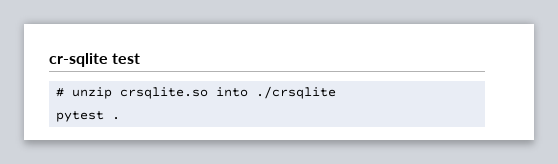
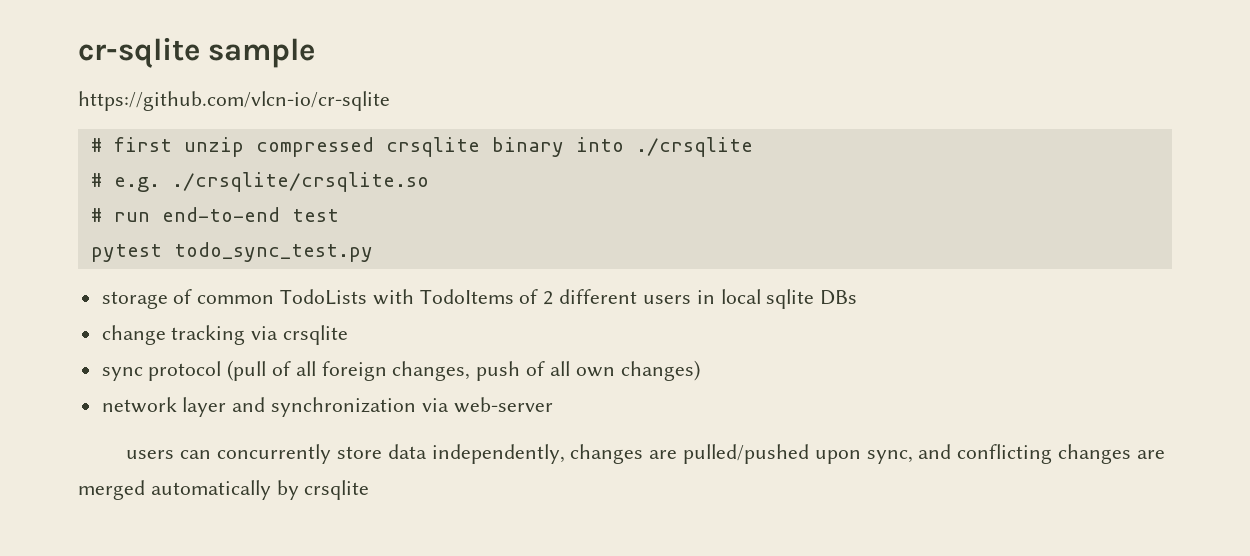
- cr-sqlite test
- # unzip crsqlite.so into ./crsqlite
- pytest .
+ cr-sqlite sample
+ https://github.com/vlcn-io/cr-sqlite
+ # first unzip compressed crsqlite binary into ./crsqlite
+ # e.g. ./crsqlite/crsqlite.so
+ # run end-to-end test
+ pytest todo_sync_test.py
+ storage of common TodoLists with TodoItems of 2 different users in local sqlite DBs
+ change tracking via crsqlite
+ sync protocol (pull of all foreign changes, push of all own changes)
+ network layer and synchronization via web-server
+ users can concurrently store data independently, changes are pulled/pushed upon sync, and conflicting changes are merged automatically by crsqlite

